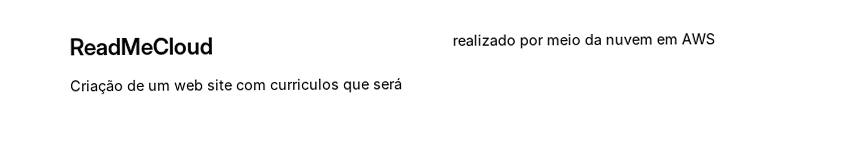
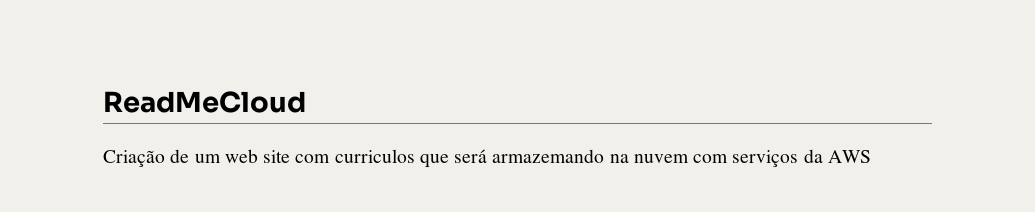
- Criação de um web site com curriculos que será realizado por meio da nuvem em AWS
+ Criação de um web site com curriculos que será armazemando na nuvem com serviços da AWS

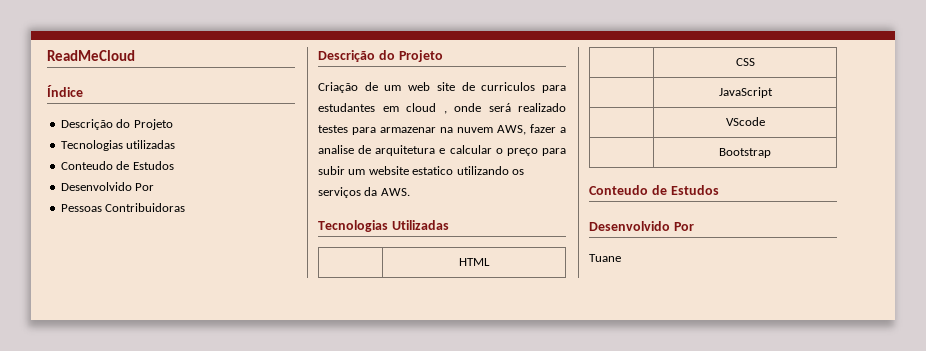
+ Índice
+ Descrição do Projeto
+ Tecnologias utilizadas
+ Conteudo de Estudos
+ Desenvolvido Por
+ Pessoas Contribuidoras
+ Descrição do Projeto
- Criação de um web site com curriculos que será armazemando na nuvem com serviços da AWS
+ Criação de um web site de curriculos para estudantes em cloud , onde será realizado testes para armazenar na nuvem AWS, fazer a analise de arquitetura e calcular o preço para subir um website estatico utilizando os serviços da AWS.
+ Tecnologias Utilizadas
+ | HTML
+ | CSS
+ | JavaScript
+ | VScode
+ | Bootstrap
+ Conteudo de Estudos
+ Desenvolvido Por
+ Tuane

